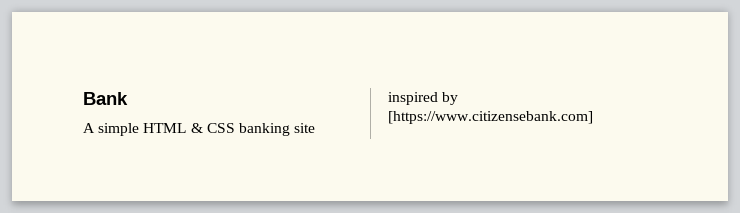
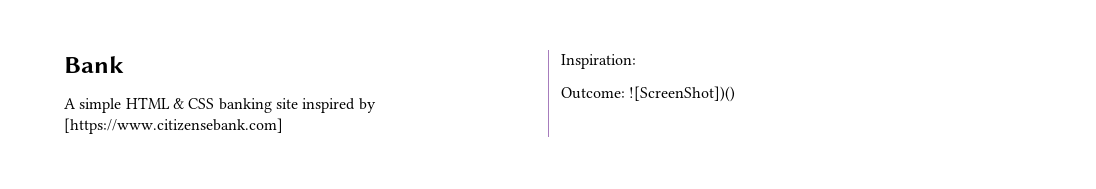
+ Inspiration:
+ Outcome: ![ScreenShot])()

